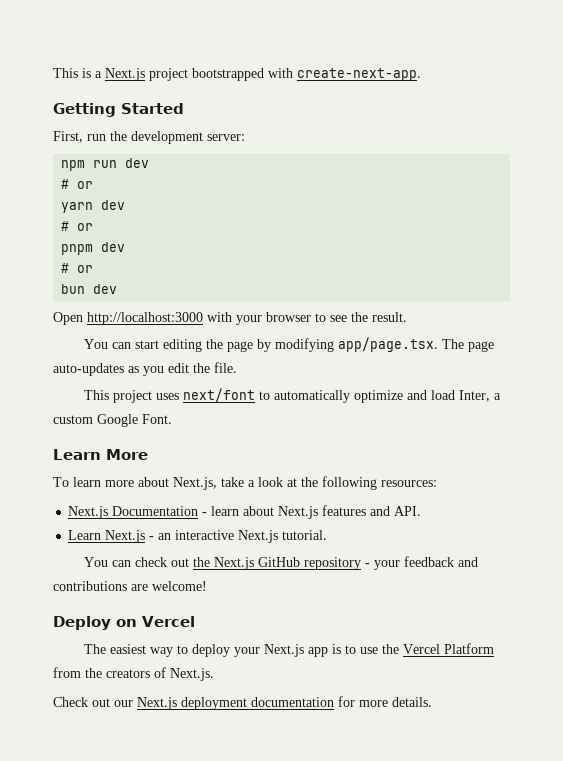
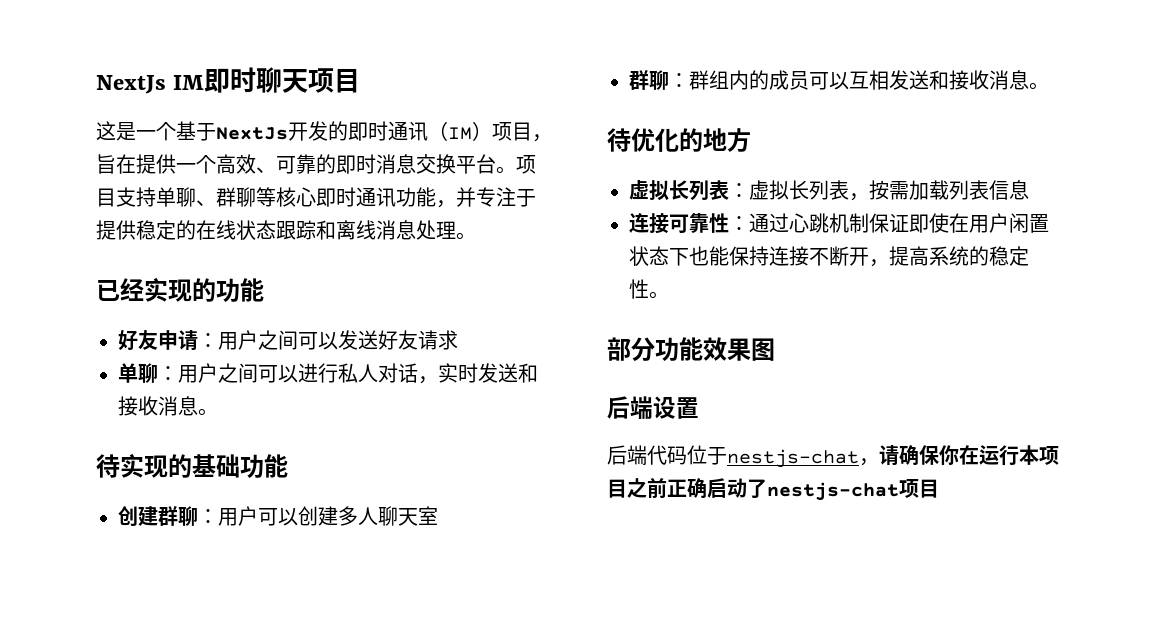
- This is a Next.js project bootstrapped with create-next-app.
- Getting Started
- First, run the development server:
- npm run dev
- # or
- yarn dev
- # or
- pnpm dev
- # or
- bun dev
- Open http://localhost:3000 with your browser to see the result.
- You can start editing the page by modifying app/page.tsx. The page auto-updates as you edit the file.
- This project uses next/font to automatically optimize and load Inter, a custom Google Font.
- Learn More
- To learn more about Next.js, take a look at the following resources:
- Next.js Documentation - learn about Next.js features and API.
- Learn Next.js - an interactive Next.js tutorial.
- You can check out the Next.js GitHub repository - your feedback and contributions are welcome!
- Deploy on Vercel
- The easiest way to deploy your Next.js app is to use the Vercel Platform from the creators of Next.js.
- Check out our Next.js deployment documentation for more details.
+ NextJs IM即时聊天项目
+ 这是一个基于NextJs开发的即时通讯（IM）项目，旨在提供一个高效、可靠的即时消息交换平台。项目支持单聊、群聊等核心即时通讯功能，并专注于提供稳定的在线状态跟踪和离线消息处理。
+ 已经实现的功能
+ 好友申请：用户之间可以发送好友请求
+ 单聊：用户之间可以进行私人对话，实时发送和接收消息。
+ 待实现的基础功能
+ 创建群聊：用户可以创建多人聊天室
+ 群聊：群组内的成员可以互相发送和接收消息。
+ 待优化的地方
+ 虚拟长列表：虚拟长列表，按需加载列表信息
+ 连接可靠性：通过心跳机制保证即使在用户闲置状态下也能保持连接不断开，提高系统的稳定性。
+ 部分功能效果图
+ 后端设置
+ 后端代码位于nestjs-chat，请确保你在运行本项目之前正确启动了nestjs-chat项目

